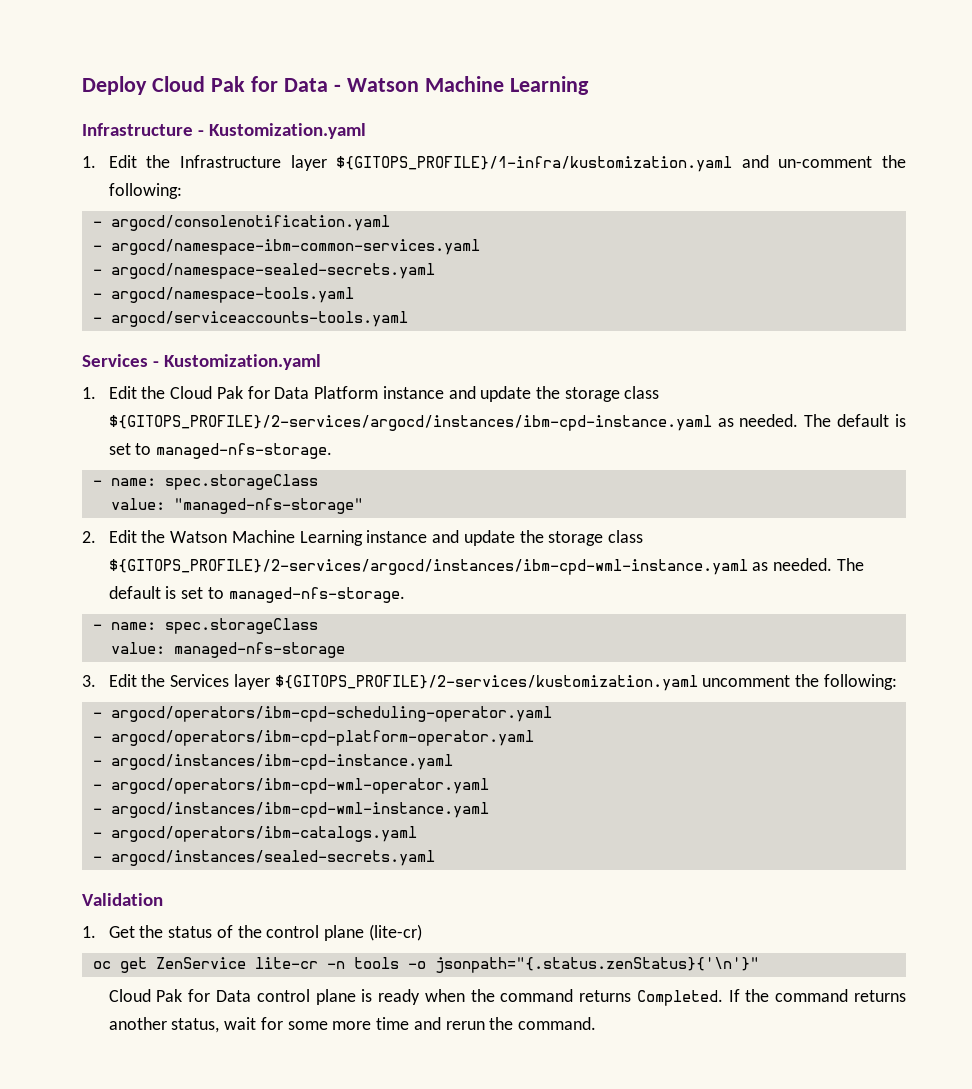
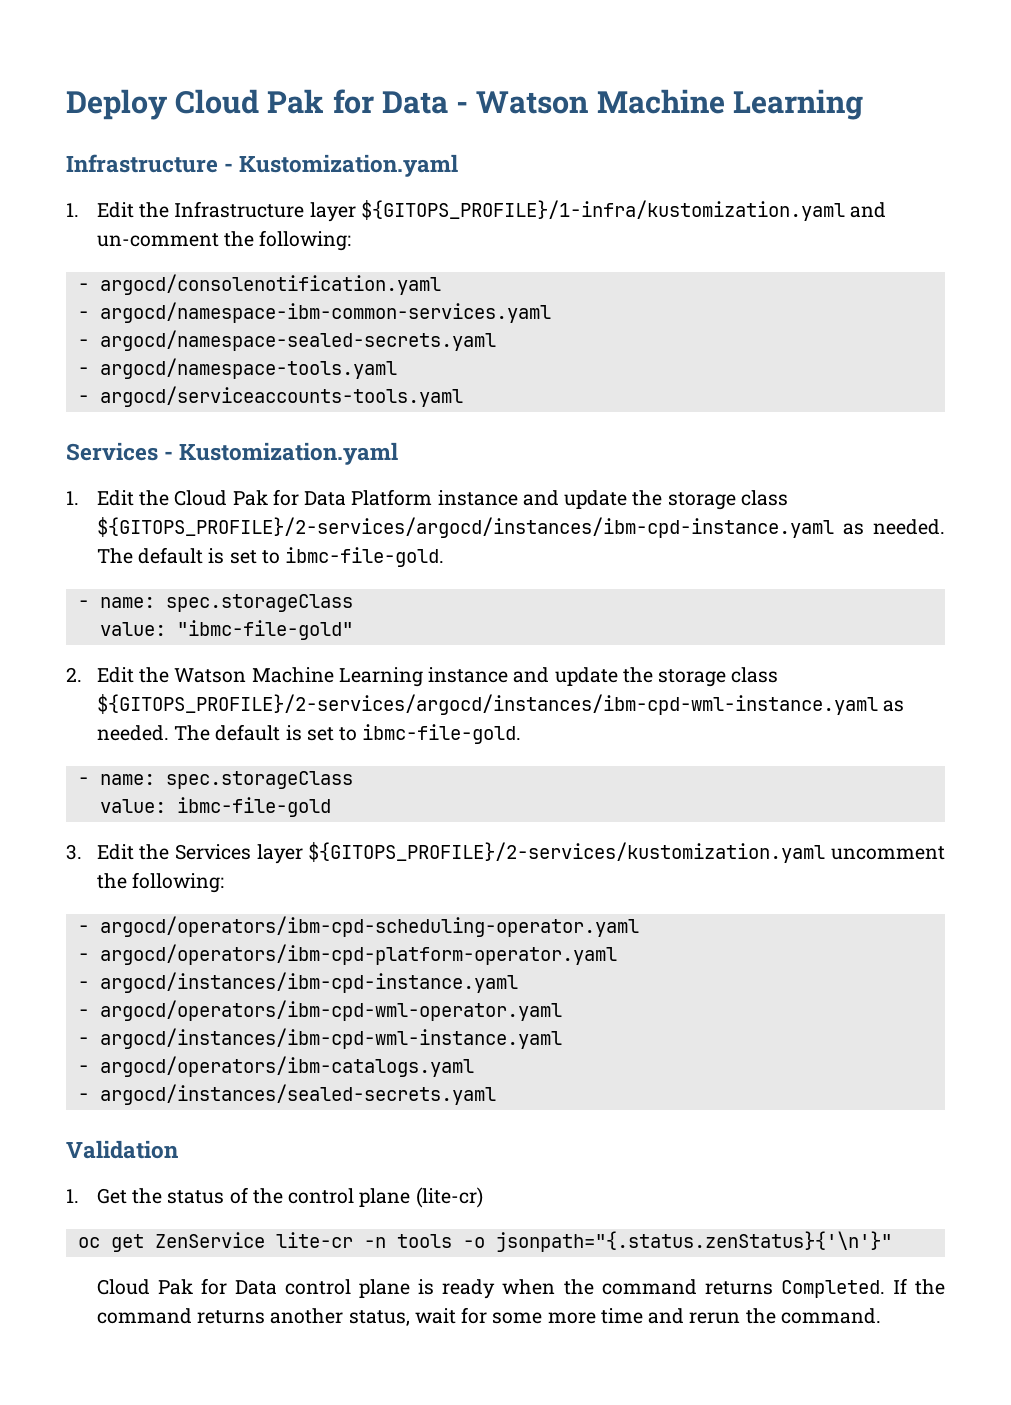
- 1. Edit the Cloud Pak for Data Platform instance and update the storage class ${GITOPS_PROFILE}/2-services/argocd/instances/ibm-cpd-instance.yaml as needed. The default is set to managed-nfs-storage.
+ 1. Edit the Cloud Pak for Data Platform instance and update the storage class ${GITOPS_PROFILE}/2-services/argocd/instances/ibm-cpd-instance.yaml as needed. The default is set to ibmc-file-gold.
  - name: spec.storageClass
- value: "managed-nfs-storage"
+ value: "ibmc-file-gold"
- 2. Edit the Watson Machine Learning instance and update the storage class ${GITOPS_PROFILE}/2-services/argocd/instances/ibm-cpd-wml-instance.yaml as needed. The default is set to managed-nfs-storage.
+ 2. Edit the Watson Machine Learning instance and update the storage class ${GITOPS_PROFILE}/2-services/argocd/instances/ibm-cpd-wml-instance.yaml as needed. The default is set to ibmc-file-gold.
  - name: spec.storageClass
- value: managed-nfs-storage
+ value: ibmc-file-gold

